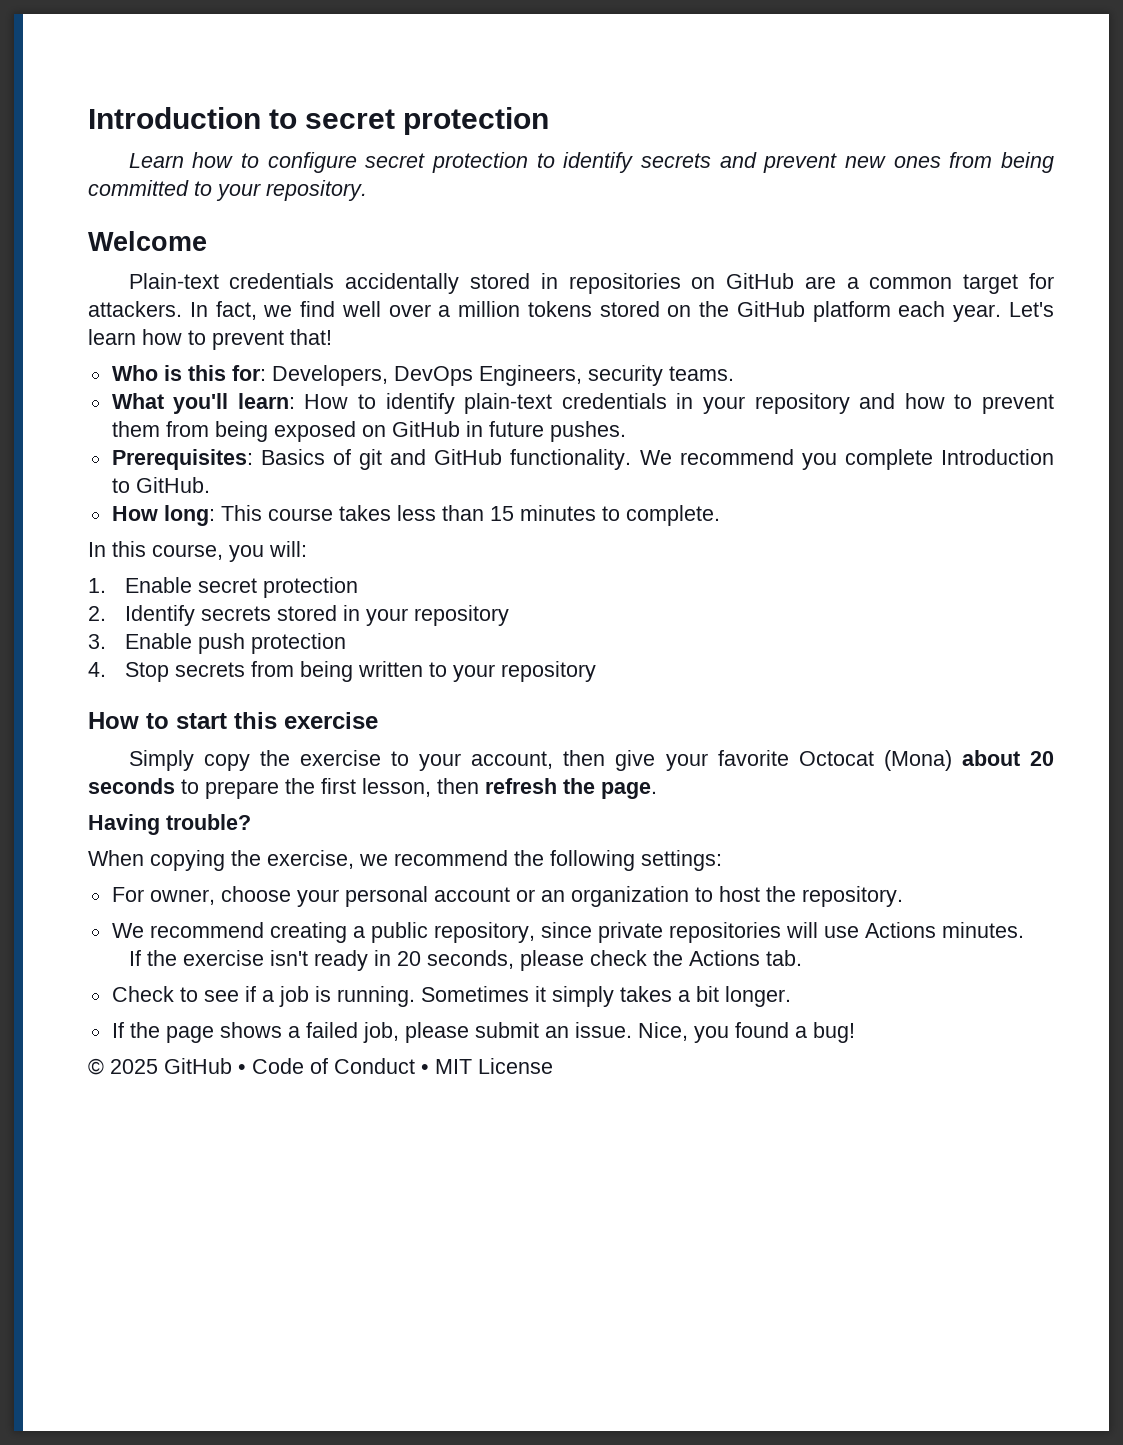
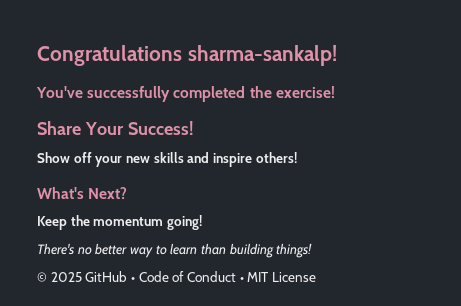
- Introduction to secret protection
- Learn how to configure secret protection to identify secrets and prevent new ones from being committed to your repository.
- Welcome
- Plain-text credentials accidentally stored in repositories on GitHub are a common target for attackers. In fact, we find well over a million tokens stored on the GitHub platform each year. Let's learn how to prevent that!
- Who is this for: Developers, DevOps Engineers, security teams.
- What you'll learn: How to identify plain-text credentials in your repository and how to prevent them from being exposed on GitHub in future pushes.
- Prerequisites: Basics of git and GitHub functionality. We recommend you complete Introduction to GitHub.
- How long: This course takes less than 15 minutes to complete.
- In this course, you will:
- 1. Enable secret protection
- 2. Identify secrets stored in your repository
- 3. Enable push protection
- 4. Stop secrets from being written to your repository
- How to start this exercise
- Simply copy the exercise to your account, then give your favorite Octocat (Mona) about 20 seconds to prepare the first lesson, then refresh the page.
- Having trouble?
- When copying the exercise, we recommend the following settings:
- For owner, choose your personal account or an organization to host the repository.
- We recommend creating a public repository, since private repositories will use Actions minutes.
- If the exercise isn't ready in 20 seconds, please check the Actions tab.
- Check to see if a job is running. Sometimes it simply takes a bit longer.
- If the page shows a failed job, please submit an issue. Nice, you found a bug!
+ Congratulations sharma-sankalp!
+ You've successfully completed the exercise!
+ Share Your Success!
+ Show off your new skills and inspire others!
+ What's Next?
+ Keep the momentum going!
+ There's no better way to learn than building things!

